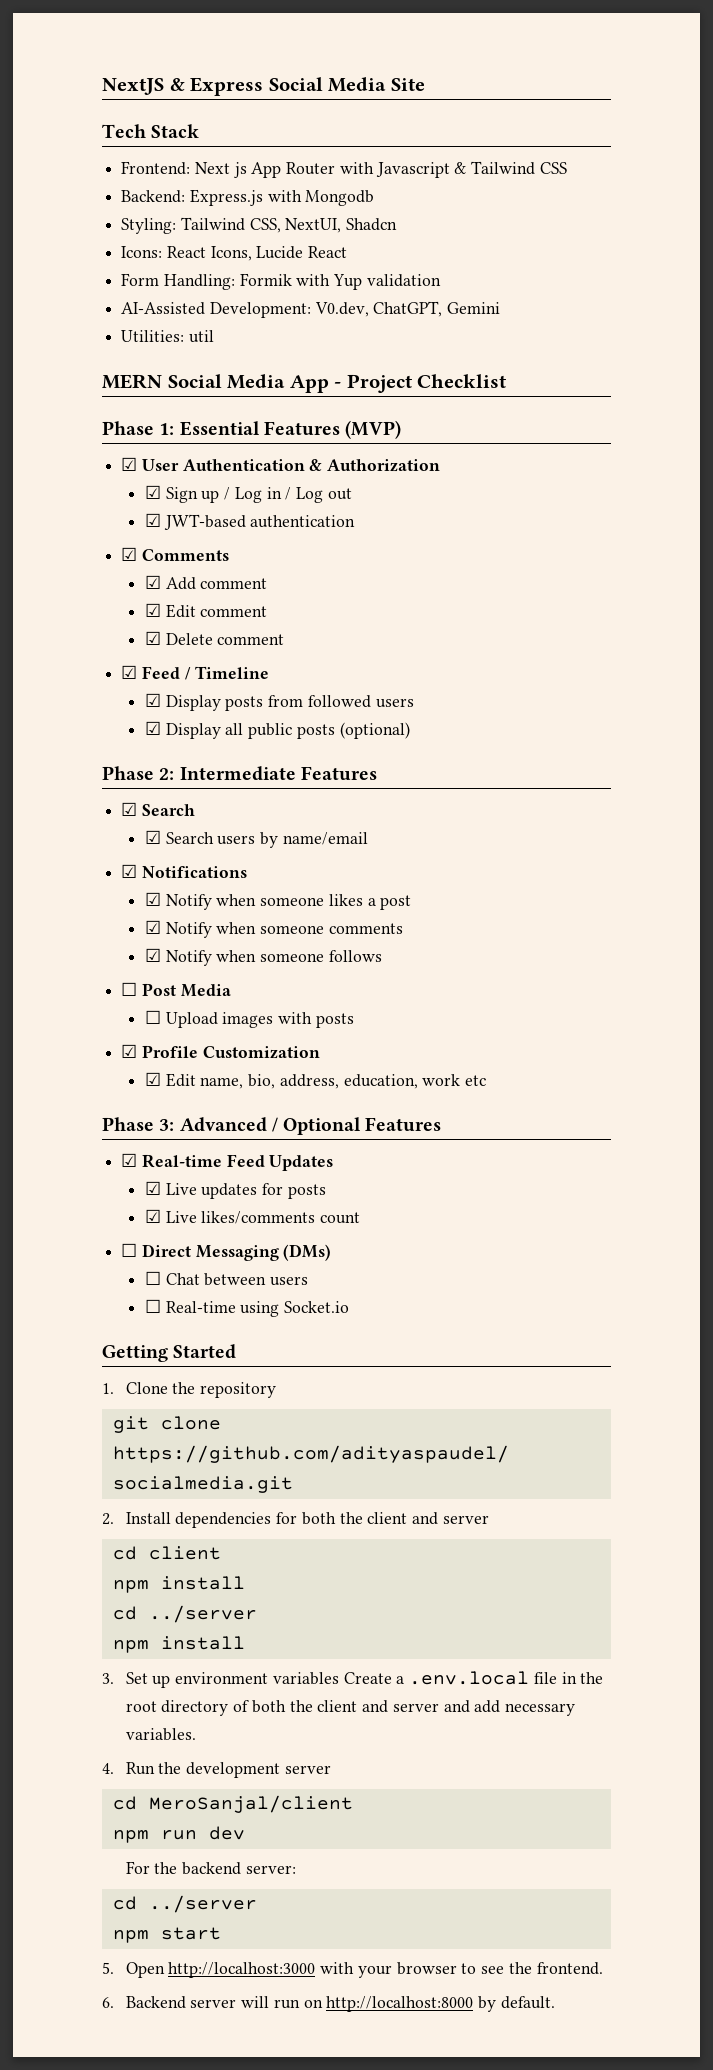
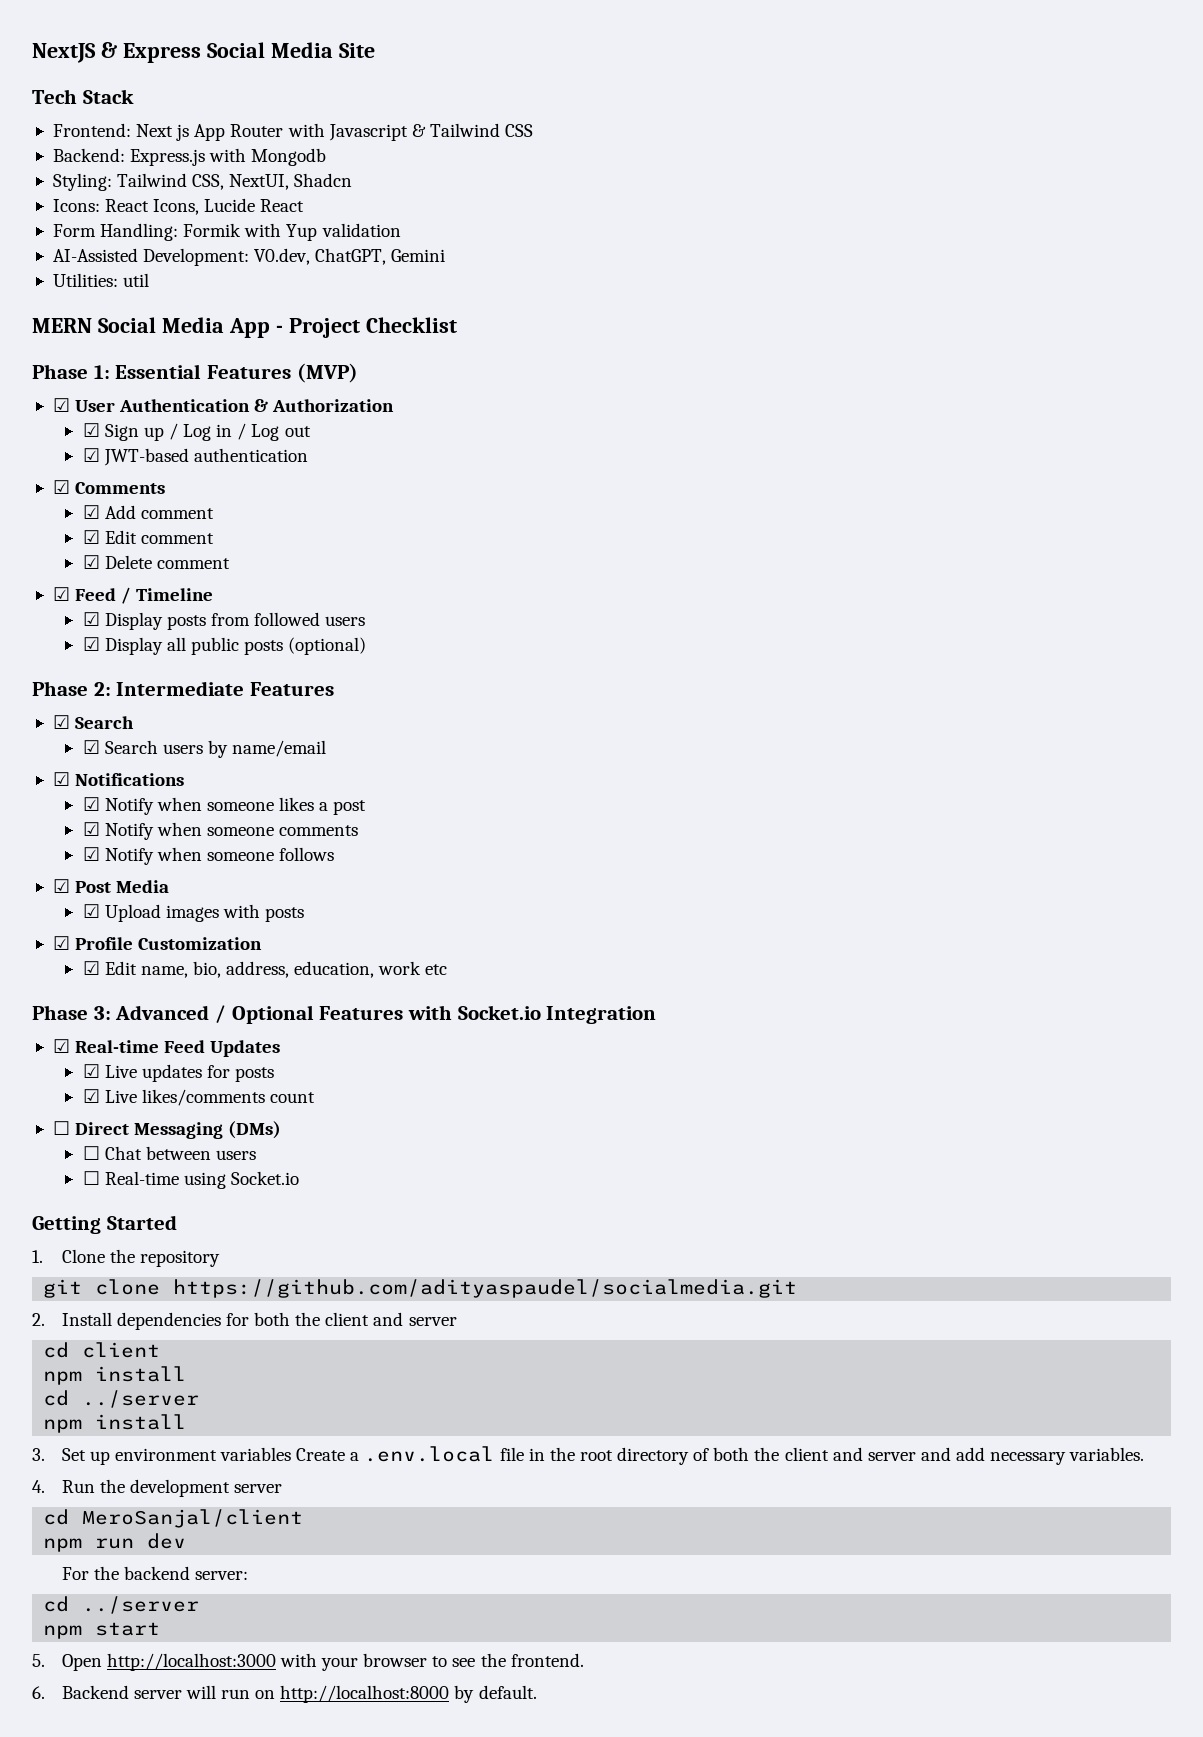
- ☐ Post Media
+ ☑ Post Media
- ☐ Upload images with posts
+ ☑ Upload images with posts
- Phase 3: Advanced / Optional Features
+ Phase 3: Advanced / Optional Features with Socket.io Integration

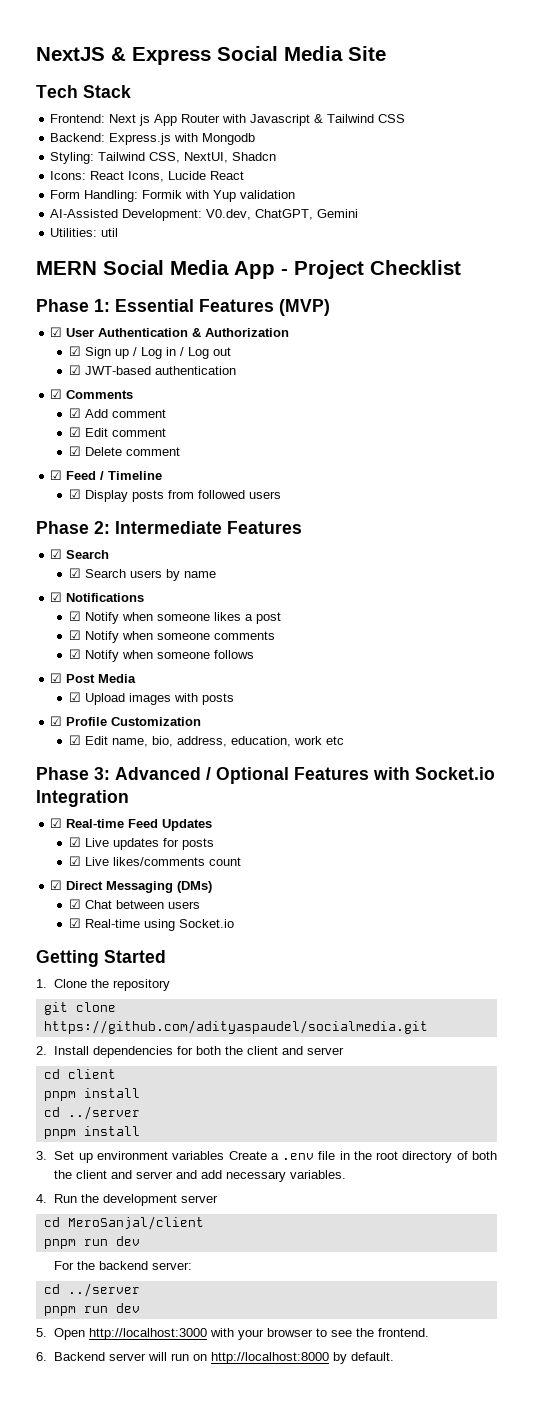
- ☑ Display all public posts (optional)
- ☑ Search users by name/email
+ ☑ Search users by name
- ☐ Direct Messaging (DMs)
+ ☑ Direct Messaging (DMs)
- ☐ Chat between users
+ ☑ Chat between users
- ☐ Real-time using Socket.io
+ ☑ Real-time using Socket.io
  cd client
- npm install
+ pnpm install
  cd ../server
- npm install
+ pnpm install
- 3. Set up environment variables Create a .env.local file in the root directory of both the client and server and add necessary variables.
+ 3. Set up environment variables Create a .env file in the root directory of both the client and server and add necessary variables.
  cd MeroSanjal/client
- npm run dev
+ pnpm run dev
  For the backend server:
  cd ../server
- npm start
+ pnpm run dev

